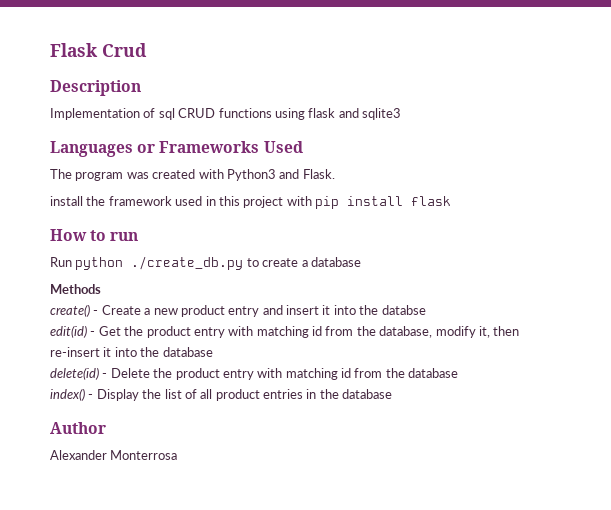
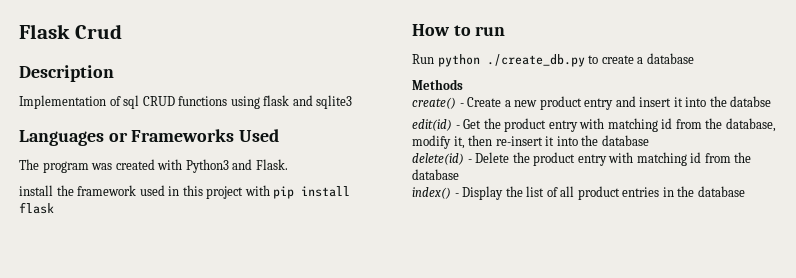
- Author
- Alexander Monterrosa

